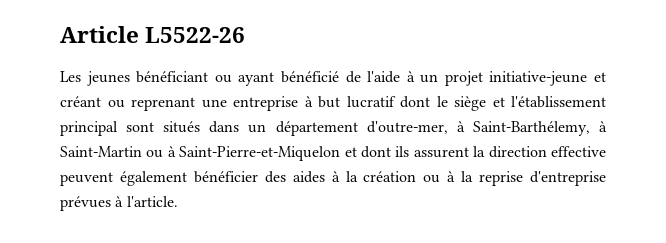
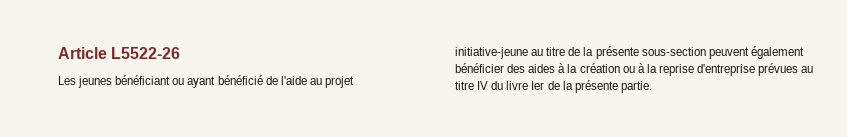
- Les jeunes bénéficiant ou ayant bénéficié de l'aide à un projet initiative-jeune et créant ou reprenant une entreprise à but lucratif dont le siège et l'établissement principal sont situés dans un département d'outre-mer, à Saint-Barthélemy, à Saint-Martin ou à Saint-Pierre-et-Miquelon et dont ils assurent la direction effective peuvent également bénéficier des aides à la création ou à la reprise d'entreprise prévues à l'article.
+ Les jeunes bénéficiant ou ayant bénéficié de l'aide au projet initiative-jeune au titre de la présente sous-section peuvent également bénéficier des aides à la création ou à la reprise d'entreprise prévues au titre IV du livre Ier de la présente partie.

